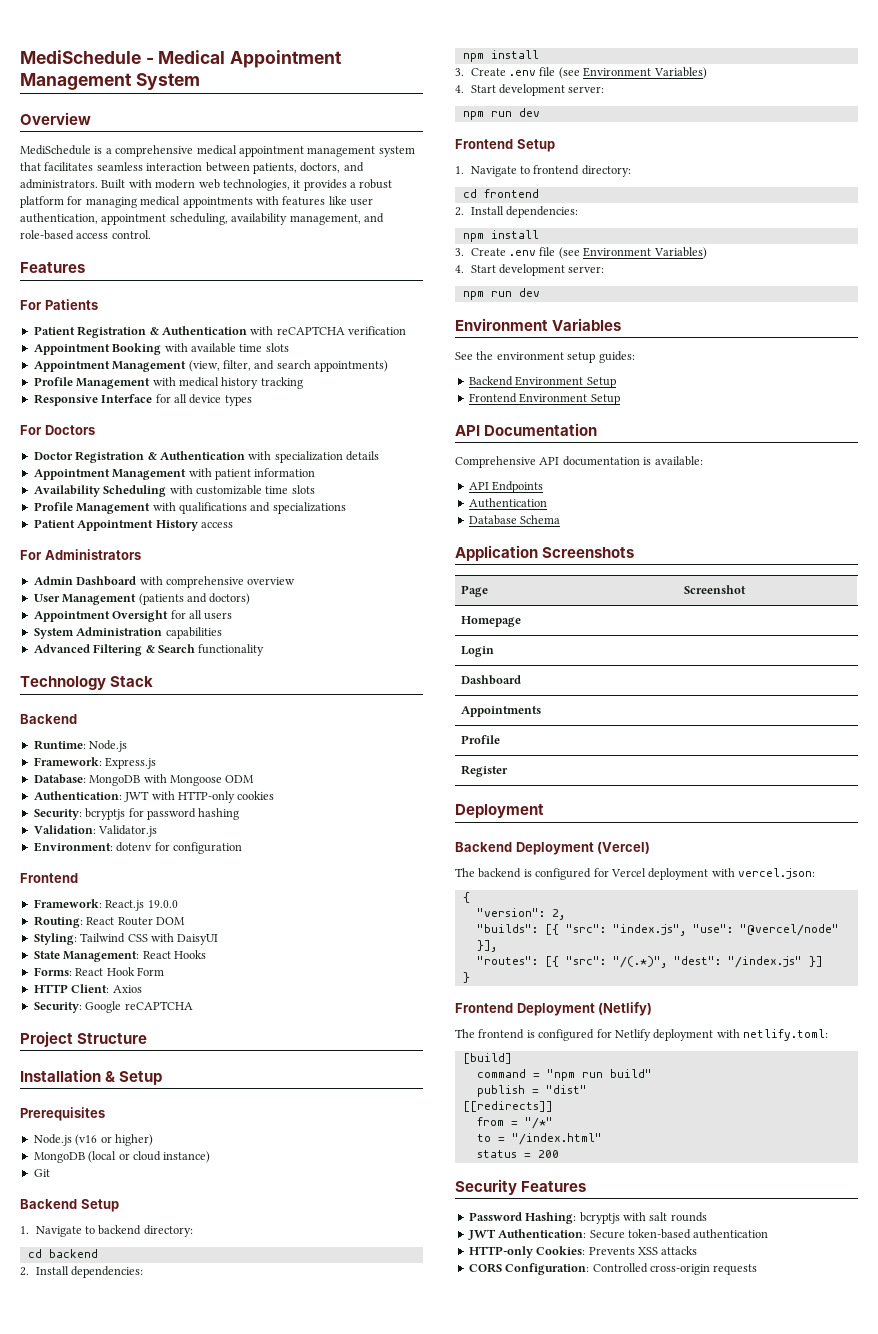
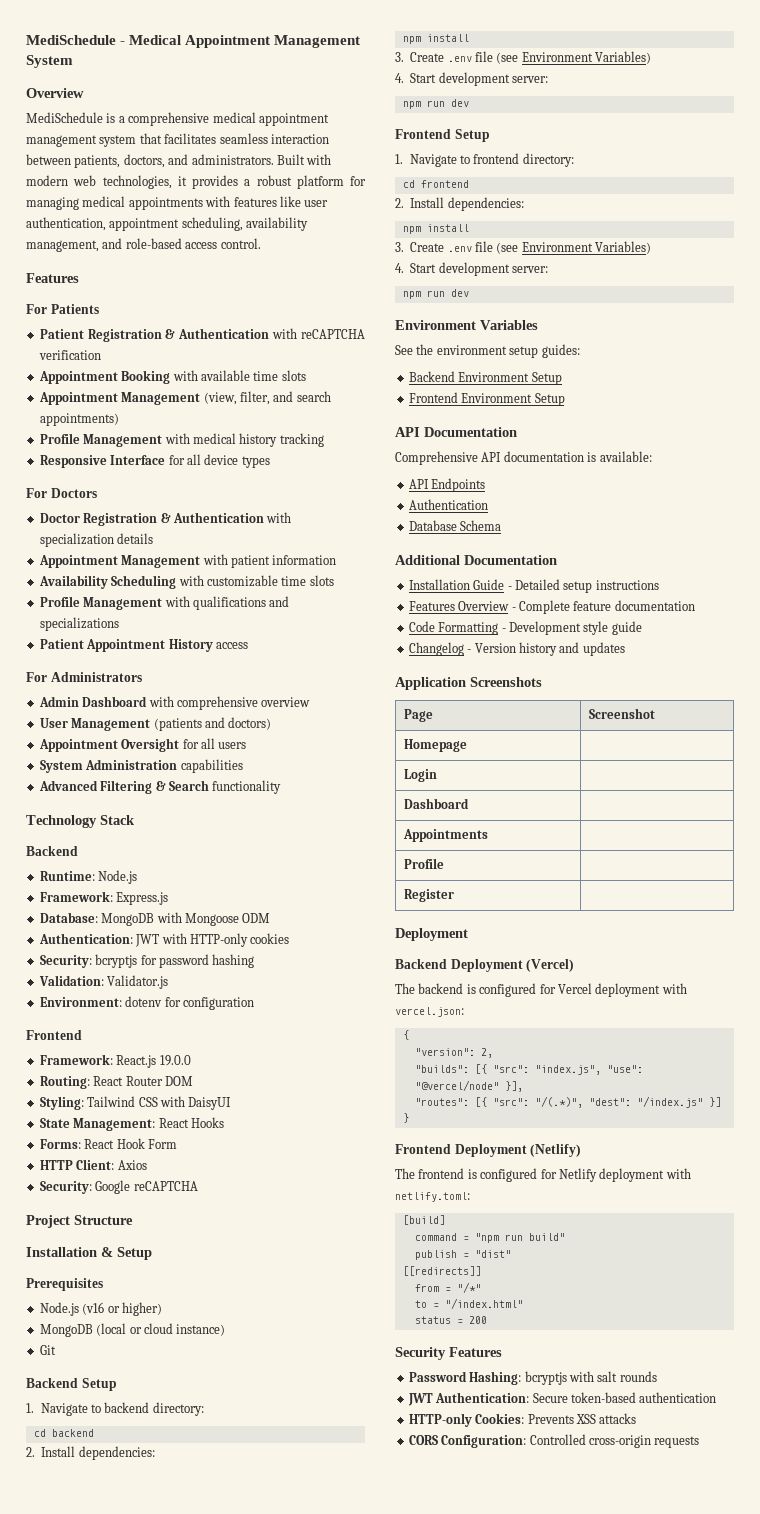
+ Additional Documentation
+ Installation Guide - Detailed setup instructions
+ Features Overview - Complete feature documentation
+ Code Formatting - Development style guide
+ Changelog - Version history and updates

